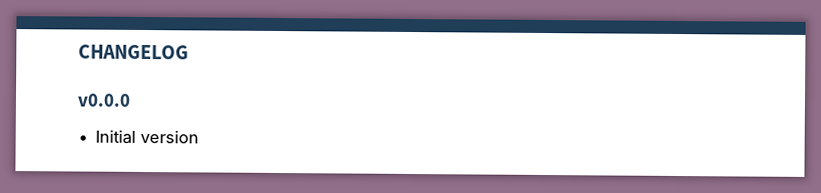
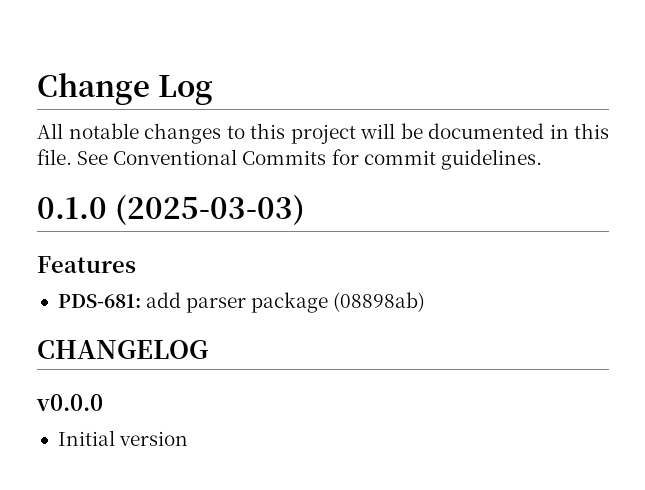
+ Change Log
+ All notable changes to this project will be documented in this file. See Conventional Commits for commit guidelines.
+ 0.1.0 (2025-03-03)
+ Features
+ PDS-681: add parser package (08898ab)

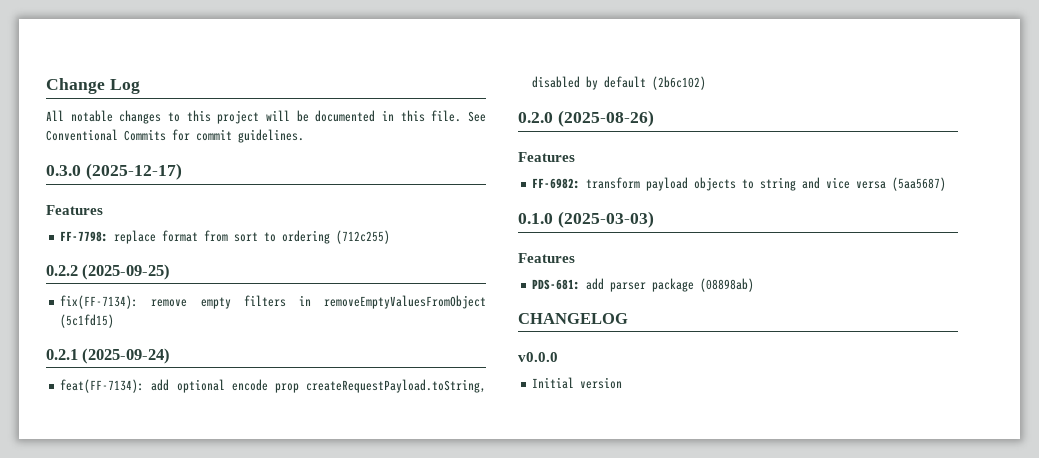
+ 0.3.0 (2025-12-17)
+ Features
+ FF-7798: replace format from sort to ordering (712c255)
+ 0.2.2 (2025-09-25)
+ fix(FF-7134): remove empty filters in removeEmptyValuesFromObject (5c1fd15)
+ 0.2.1 (2025-09-24)
+ feat(FF-7134): add optional encode prop createRequestPayload.toString, disabled by default (2b6c102)
+ 0.2.0 (2025-08-26)
+ Features
+ FF-6982: transform payload objects to string and vice versa (5aa5687)

